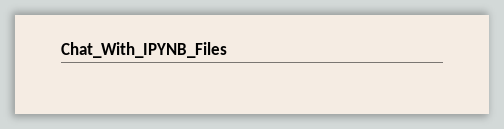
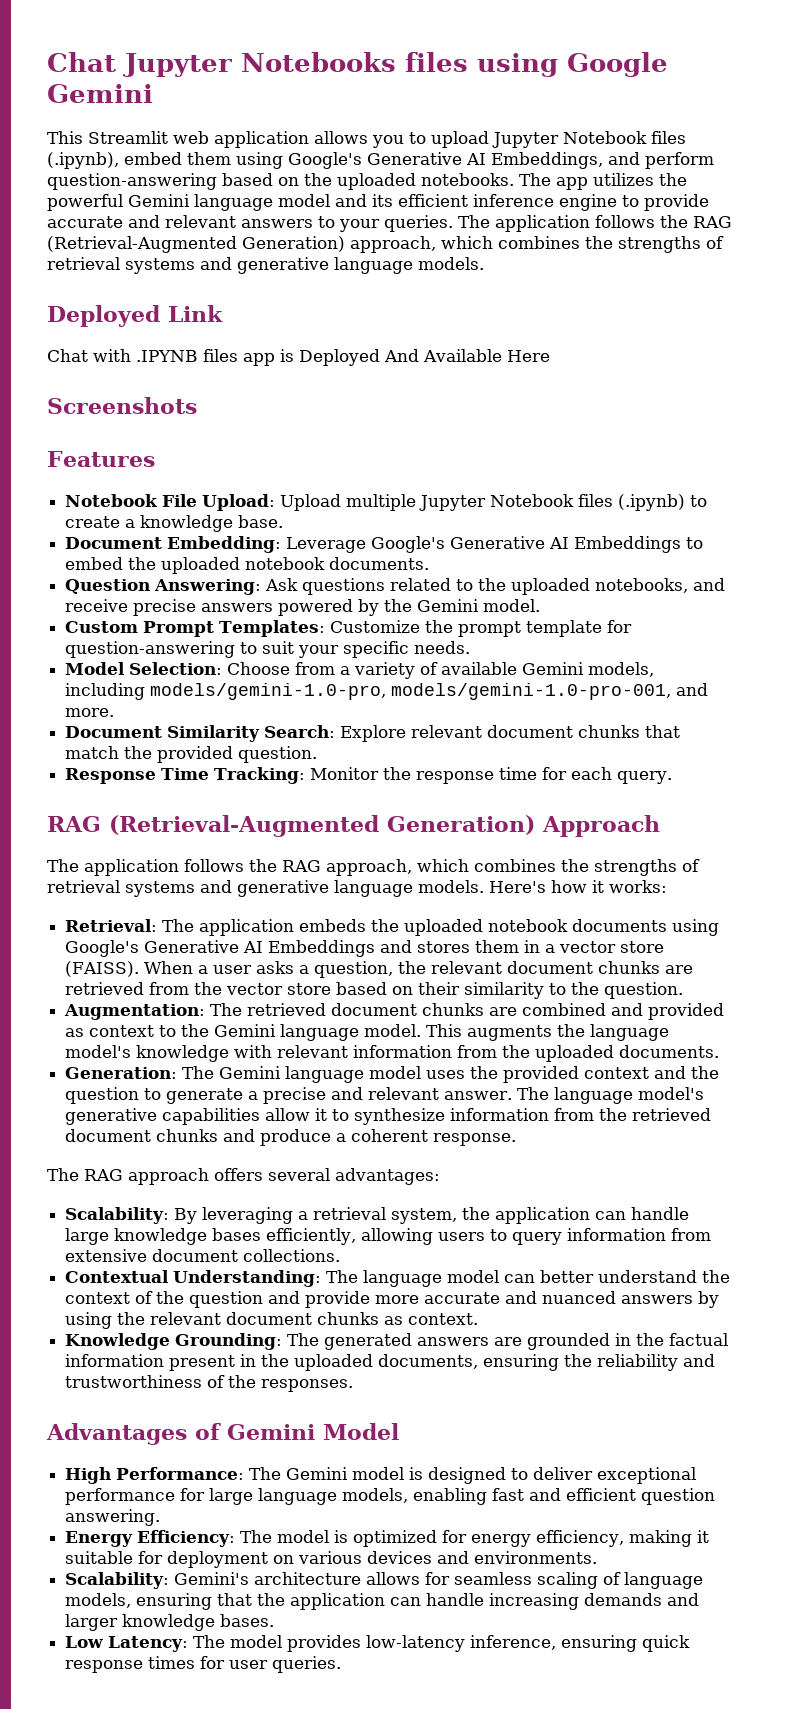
- Chat_With_IPYNB_Files
+ Chat Jupyter Notebooks files using Google Gemini
+ This Streamlit web application allows you to upload Jupyter Notebook files (.ipynb), embed them using Google's Generative AI Embeddings, and perform question-answering based on the uploaded notebooks. The app utilizes the powerful Gemini language model and its efficient inference engine to provide accurate and relevant answers to your queries. The application follows the RAG (Retrieval-Augmented Generation) approach, which combines the strengths of retrieval systems and generative language models.
+ Deployed Link
+ Chat with .IPYNB files app is Deployed And Available Here
+ Screenshots
+ Features
+ Notebook File Upload: Upload multiple Jupyter Notebook files (.ipynb) to create a knowledge base.
+ Document Embedding: Leverage Google's Generative AI Embeddings to embed the uploaded notebook documents.
+ Question Answering: Ask questions related to the uploaded notebooks, and receive precise answers powered by the Gemini model.
+ Custom Prompt Templates: Customize the prompt template for question-answering to suit your specific needs.
+ Model Selection: Choose from a variety of available Gemini models, including models/gemini-1.0-pro, models/gemini-1.0-pro-001, and more.
+ Document Similarity Search: Explore relevant document chunks that match the provided question.
+ Response Time Tracking: Monitor the response time for each query.
+ RAG (Retrieval-Augmented Generation) Approach
+ The application follows the RAG approach, which combines the strengths of retrieval systems and generative language models. Here's how it works:
+ Retrieval: The application embeds the uploaded notebook documents using Google's Generative AI Embeddings and stores them in a vector store (FAISS). When a user asks a question, the relevant document chunks are retrieved from the vector store based on their similarity to the question.
+ Augmentation: The retrieved document chunks are combined and provided as context to the Gemini language model. This augments the language model's knowledge with relevant information from the uploaded documents.
+ Generation: The Gemini language model uses the provided context and the question to generate a precise and relevant answer. The language model's generative capabilities allow it to synthesize information from the retrieved document chunks and produce a coherent response.
+ The RAG approach offers several advantages:
+ Scalability: By leveraging a retrieval system, the application can handle large knowledge bases efficiently, allowing users to query information from extensive document collections.
+ Contextual Understanding: The language model can better understand the context of the question and provide more accurate and nuanced answers by using the relevant document chunks as context.
+ Knowledge Grounding: The generated answers are grounded in the factual information present in the uploaded documents, ensuring the reliability and trustworthiness of the responses.
+ Advantages of Gemini Model
+ High Performance: The Gemini model is designed to deliver exceptional performance for large language models, enabling fast and efficient question answering.
+ Energy Efficiency: The model is optimized for energy efficiency, making it suitable for deployment on various devices and environments.
+ Scalability: Gemini's architecture allows for seamless scaling of language models, ensuring that the application can handle increasing demands and larger knowledge bases.
+ Low Latency: The model provides low-latency inference, ensuring quick response times for user queries.

